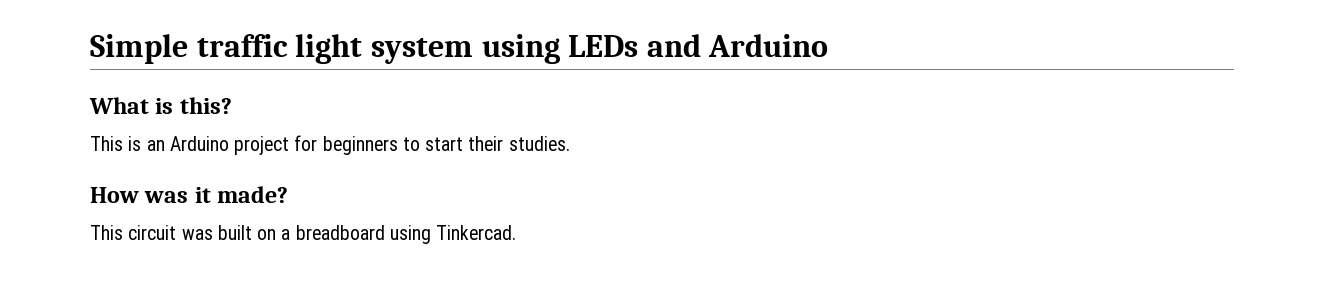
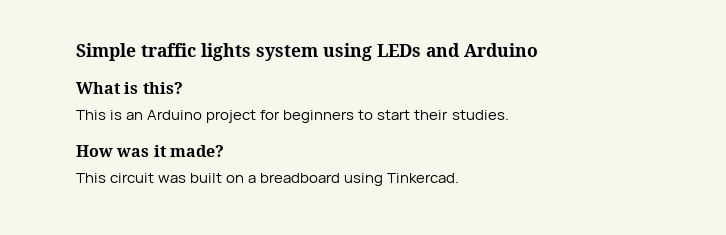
- Simple traffic light system using LEDs and Arduino
+ Simple traffic lights system using LEDs and Arduino

